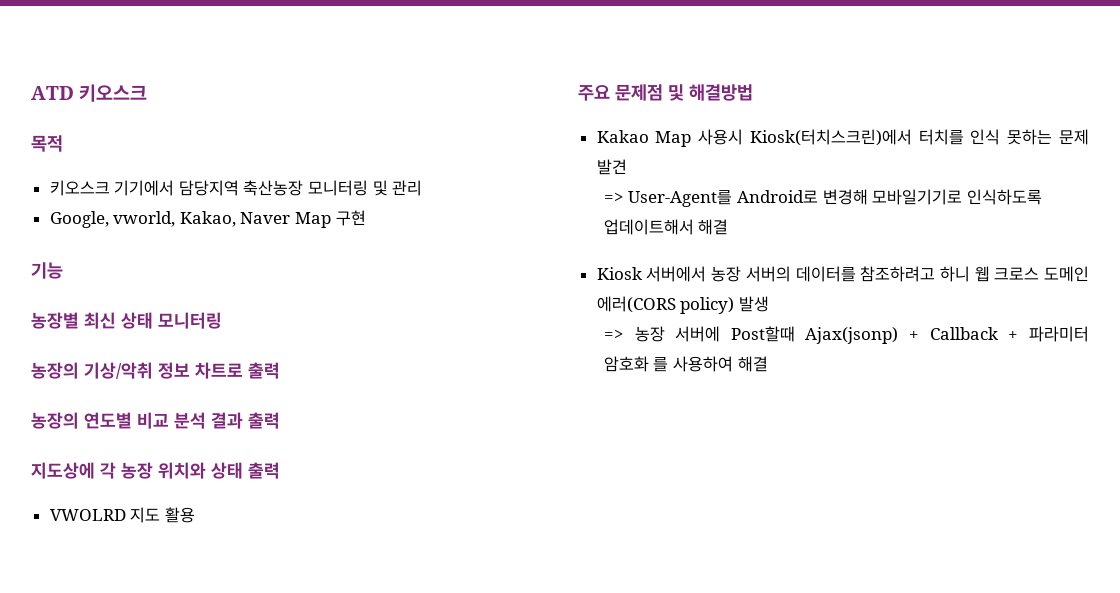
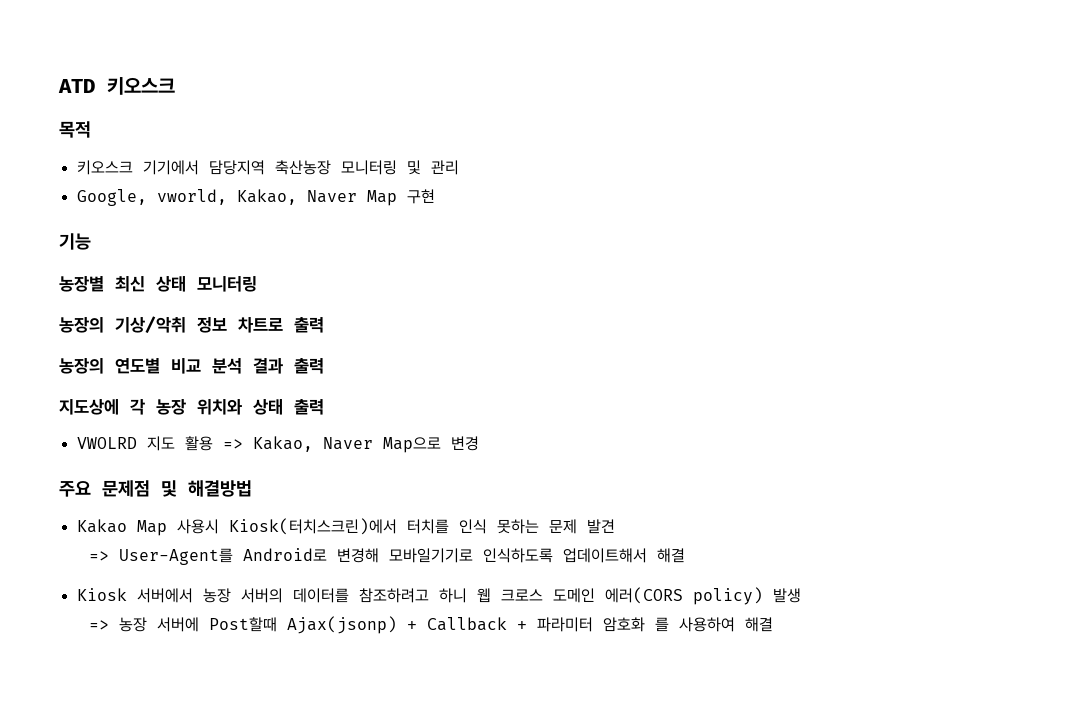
- VWOLRD 지도 활용
+ VWOLRD 지도 활용 => Kakao, Naver Map으로 변경

